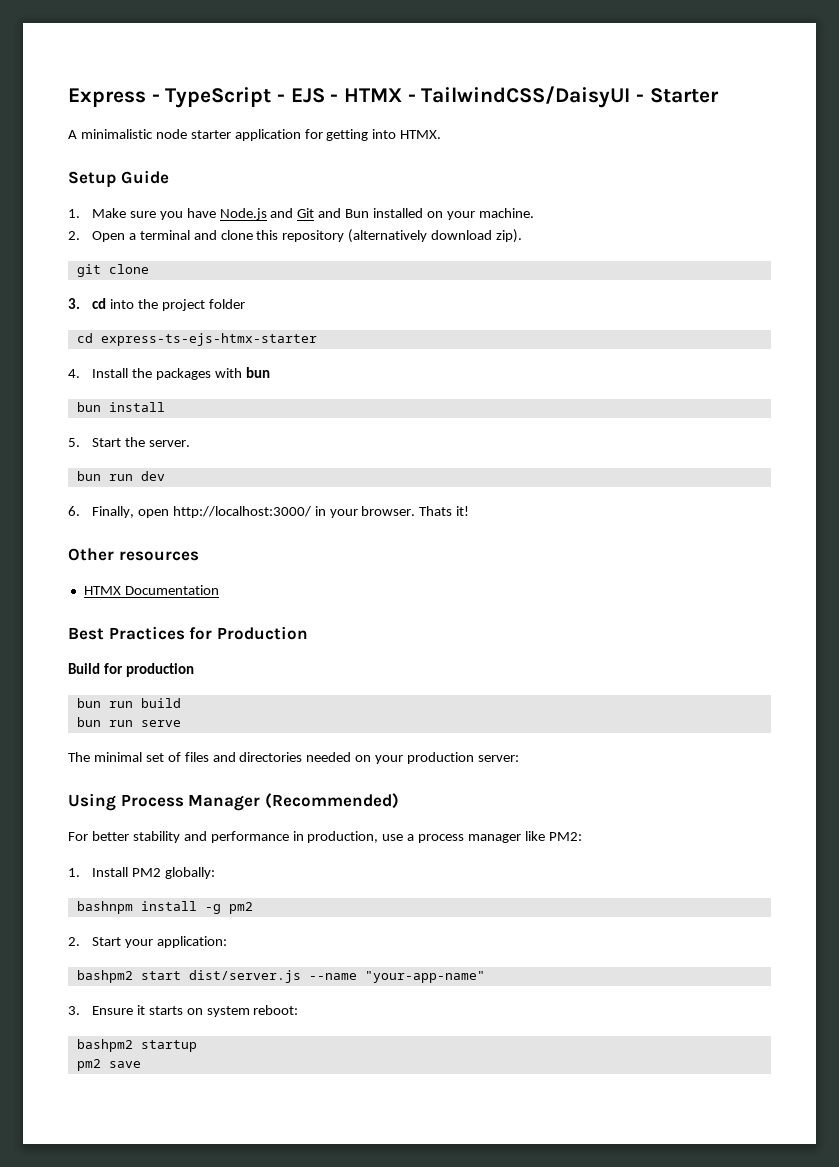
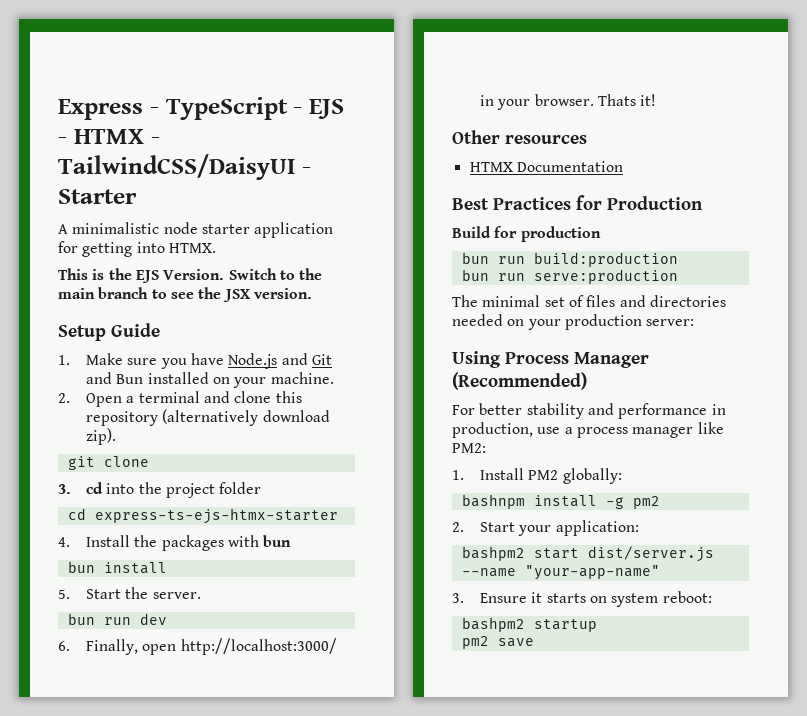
+ This is the EJS Version. Switch to the main branch to see the JSX version.
- bun run build
- bun run serve
+ bun run build:production
+ bun run serve:production

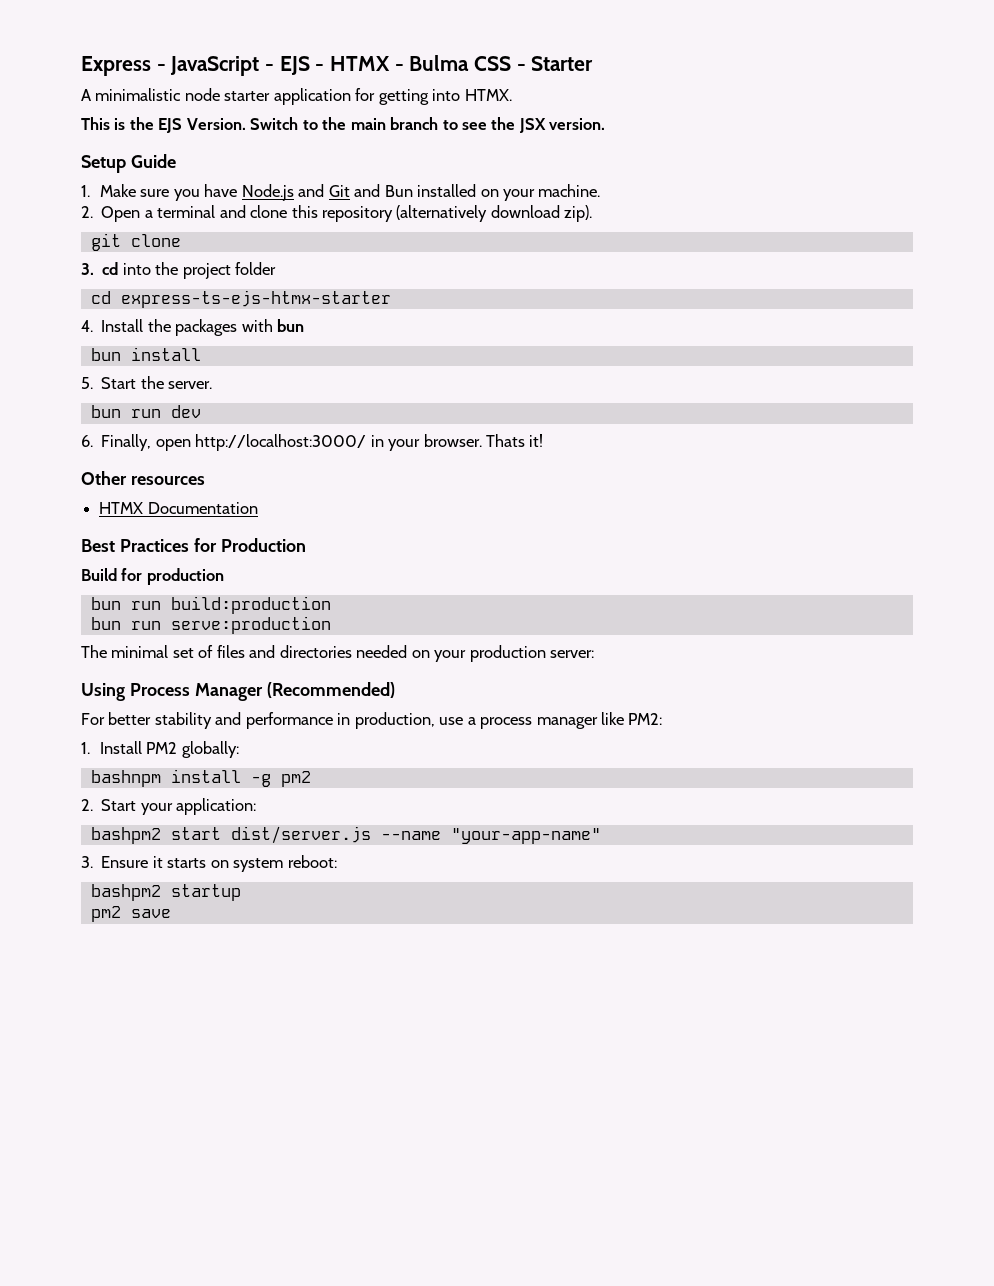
- Express - TypeScript - EJS - HTMX - TailwindCSS/DaisyUI - Starter
+ Express - JavaScript - EJS - HTMX - Bulma CSS - Starter

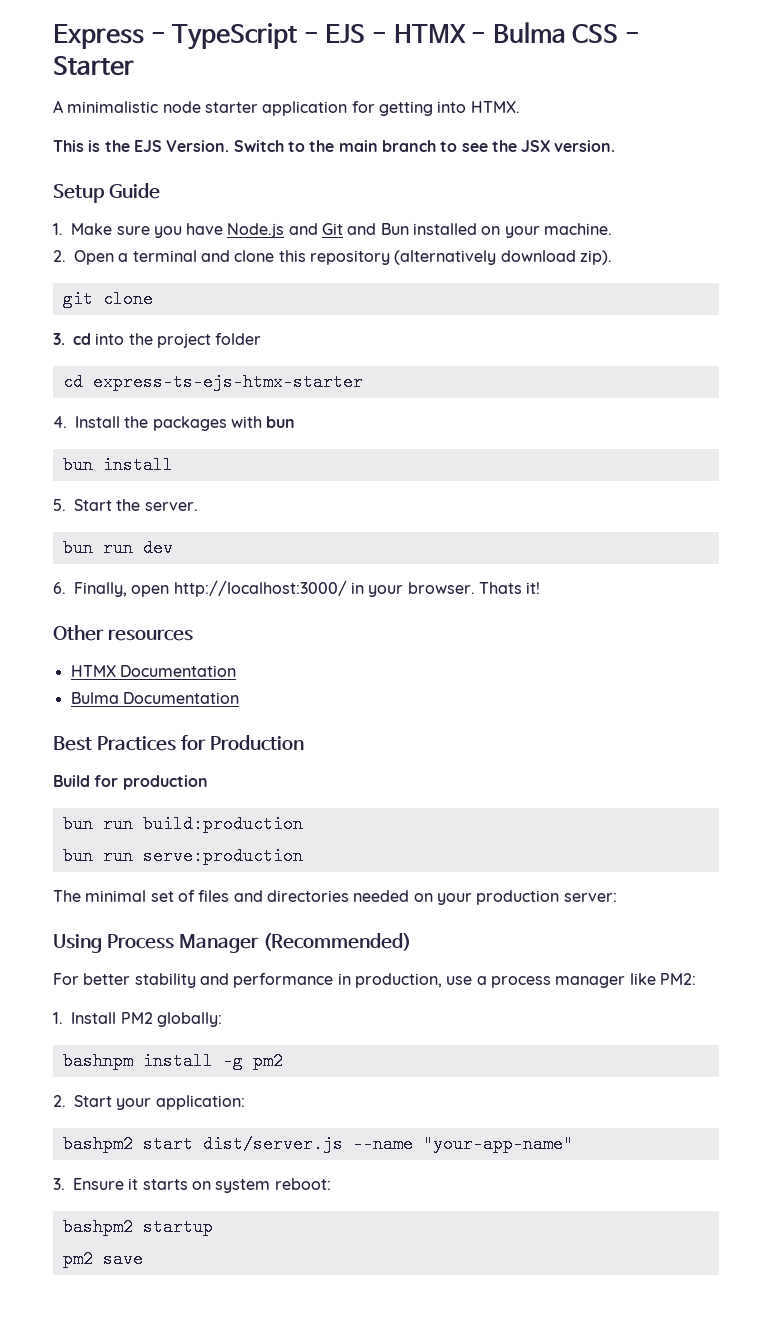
- Express - JavaScript - EJS - HTMX - Bulma CSS - Starter
+ Express - TypeScript - EJS - HTMX - Bulma CSS - Starter
+ Bulma Documentation

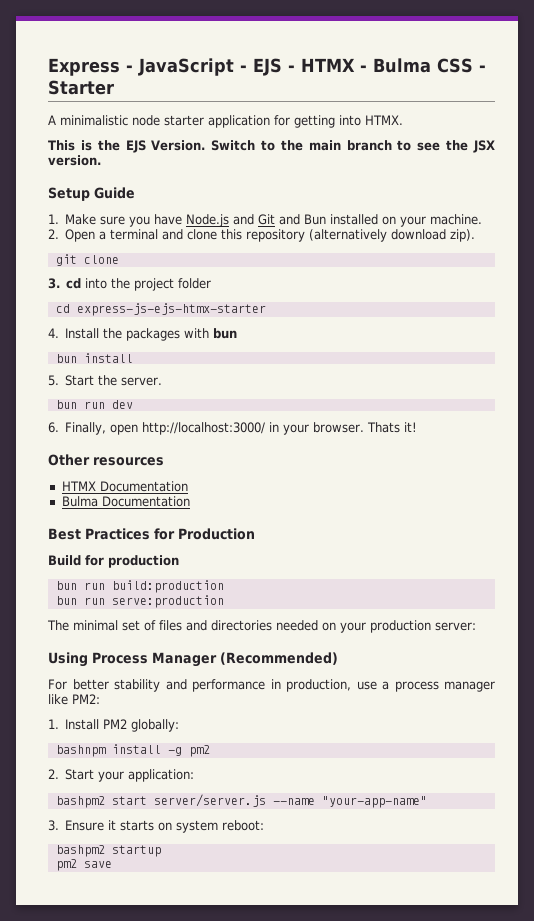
- Express - TypeScript - EJS - HTMX - Bulma CSS - Starter
+ Express - JavaScript - EJS - HTMX - Bulma CSS - Starter
- cd express-ts-ejs-htmx-starter
+ cd express-js-ejs-htmx-starter
- bashpm2 start dist/server.js --name "your-app-name"
+ bashpm2 start server/server.js --name "your-app-name"

